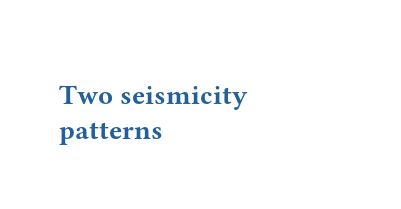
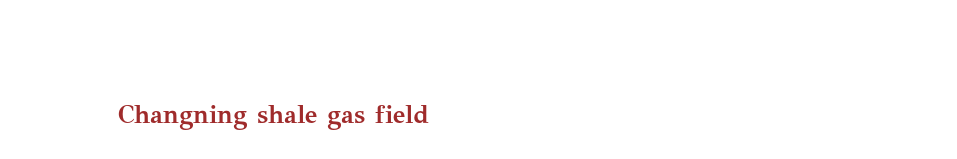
- Two seismicity patterns
+ Changning shale gas field

